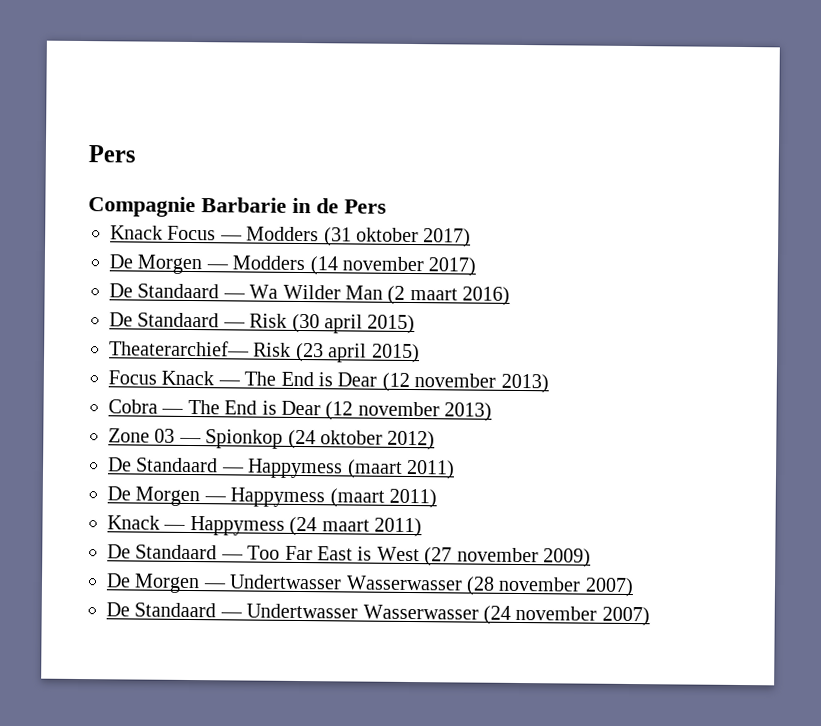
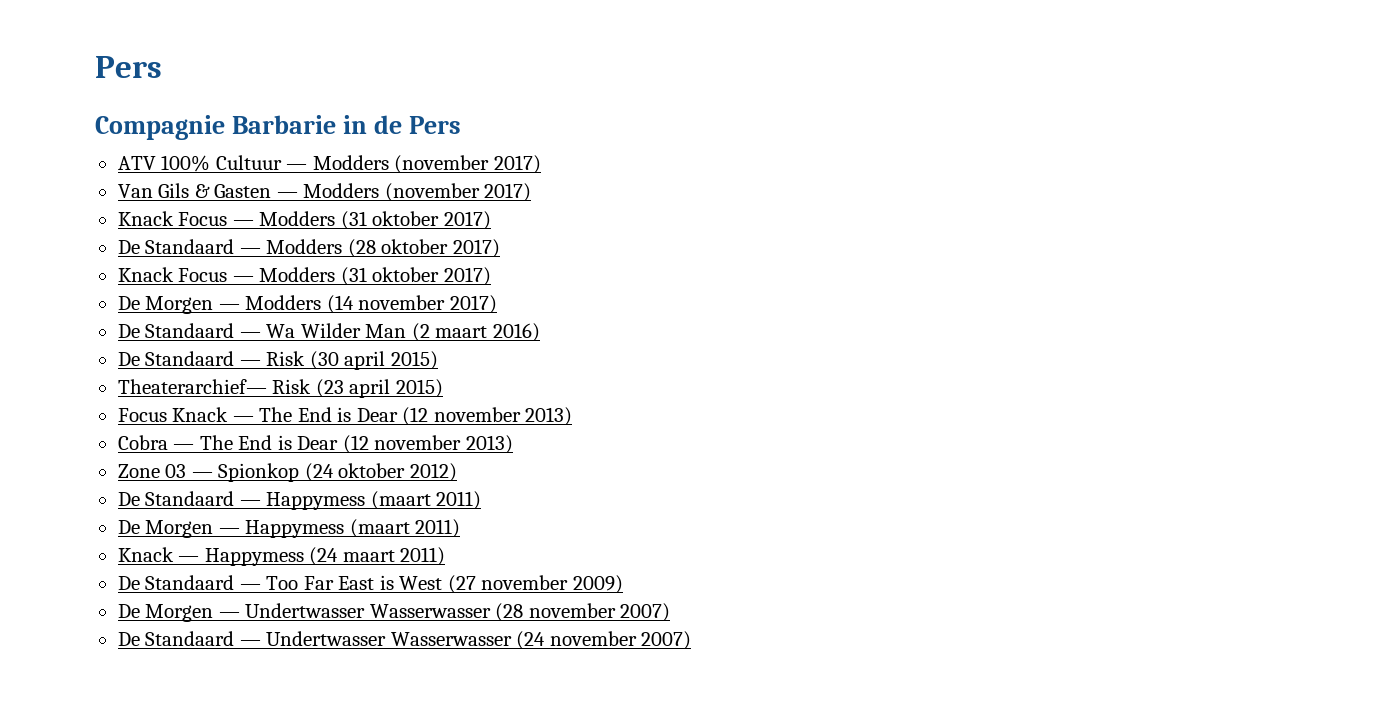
+ ATV 100% Cultuur — Modders (november 2017)
+ Van Gils & Gasten — Modders (november 2017)
+ Knack Focus — Modders (31 oktober 2017)
+ De Standaard — Modders (28 oktober 2017)

